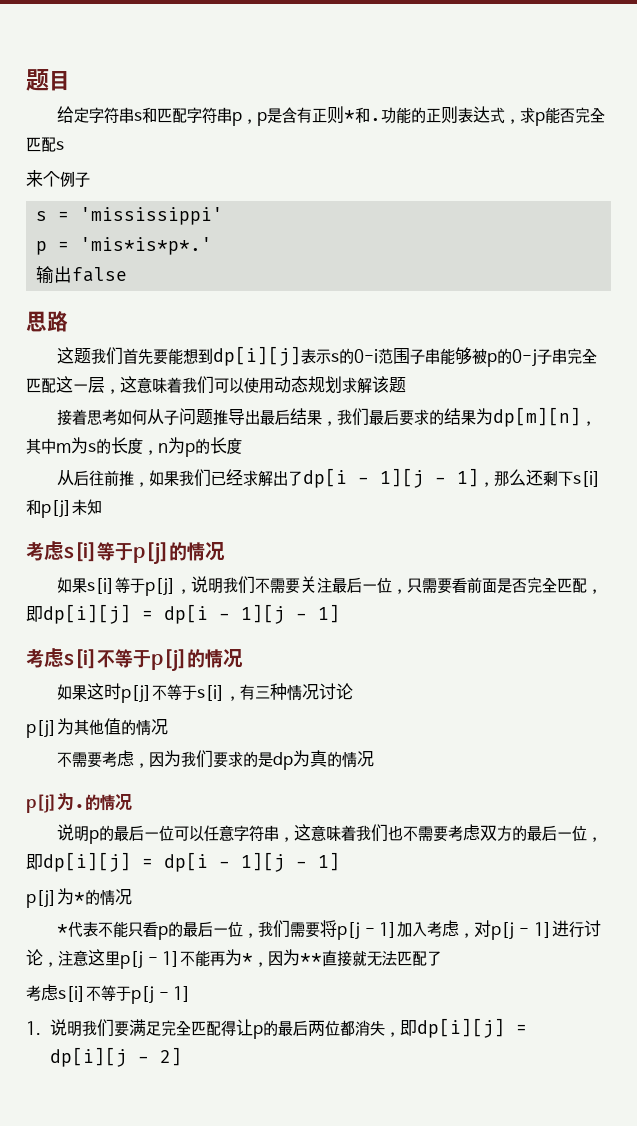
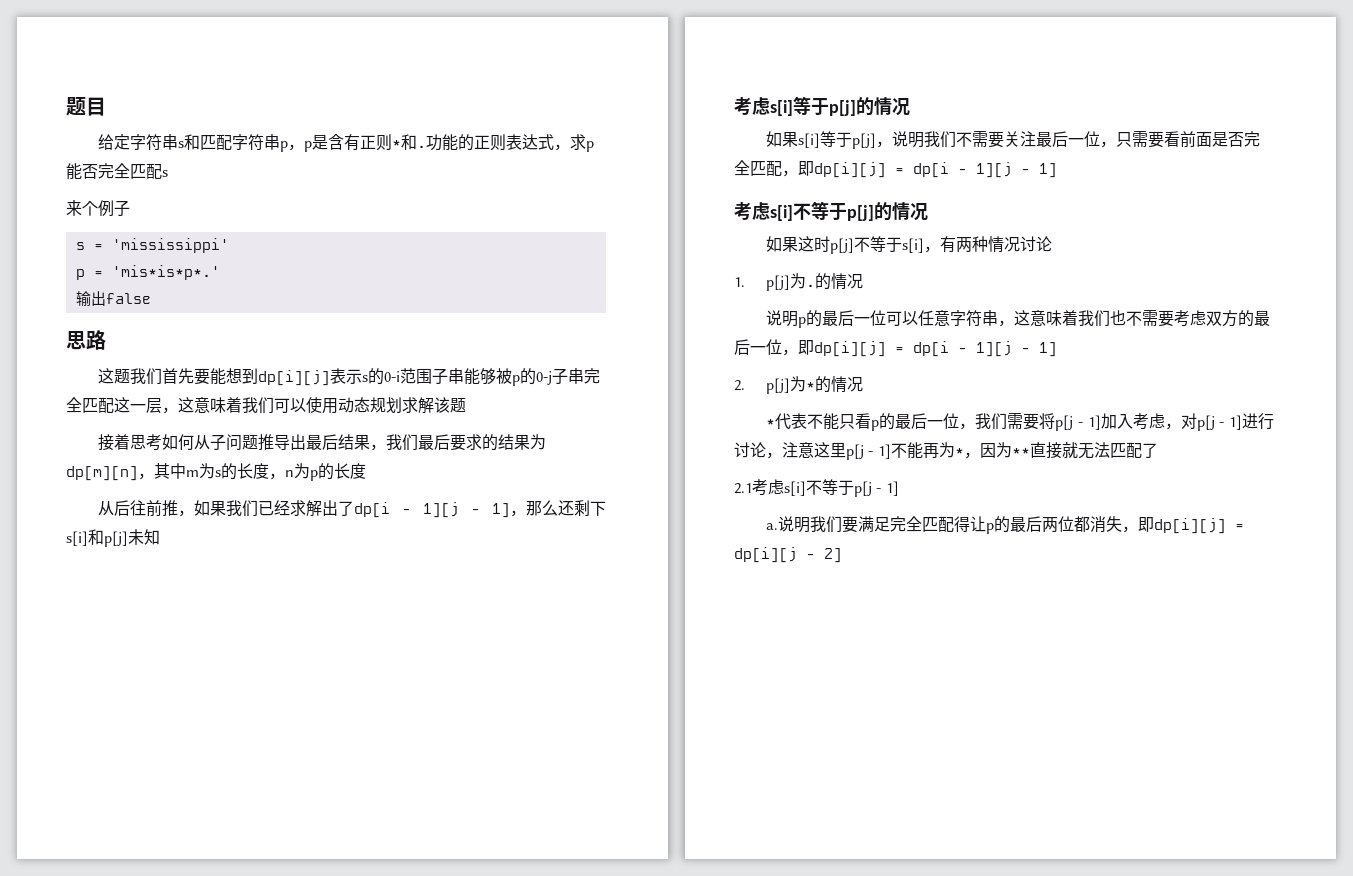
- 如果这时p[j]不等于s[i]，有三种情况讨论
+ 如果这时p[j]不等于s[i]，有两种情况讨论
- p[j]为其他值的情况
- 不需要考虑，因为我们要求的是dp为真的情况
- p[j]为.
+ 1. p[j]为.
- p[j]为*的情况
+ 2. p[j]为*的情况
- 考虑s[i]不等于p[j - 1]
+ 2.1考虑s[i]不等于p[j - 1]
- 1.说明我们要满足完全匹配得让p的最后两位都消失，即dp[i][j] = dp[i][j - 2]
+ a.说明我们要满足完全匹配得让p的最后两位都消失，即dp[i][j] = dp[i][j - 2]

